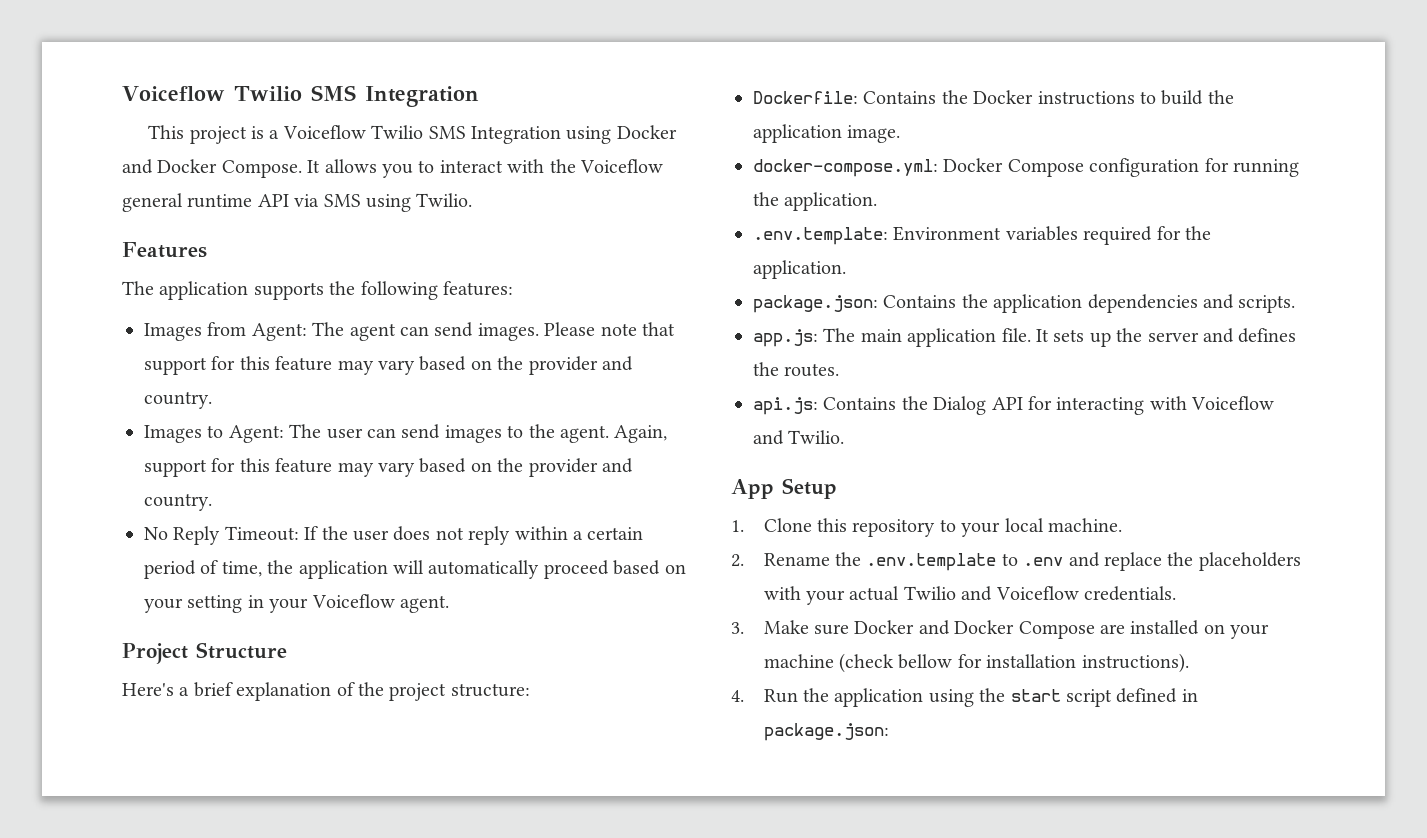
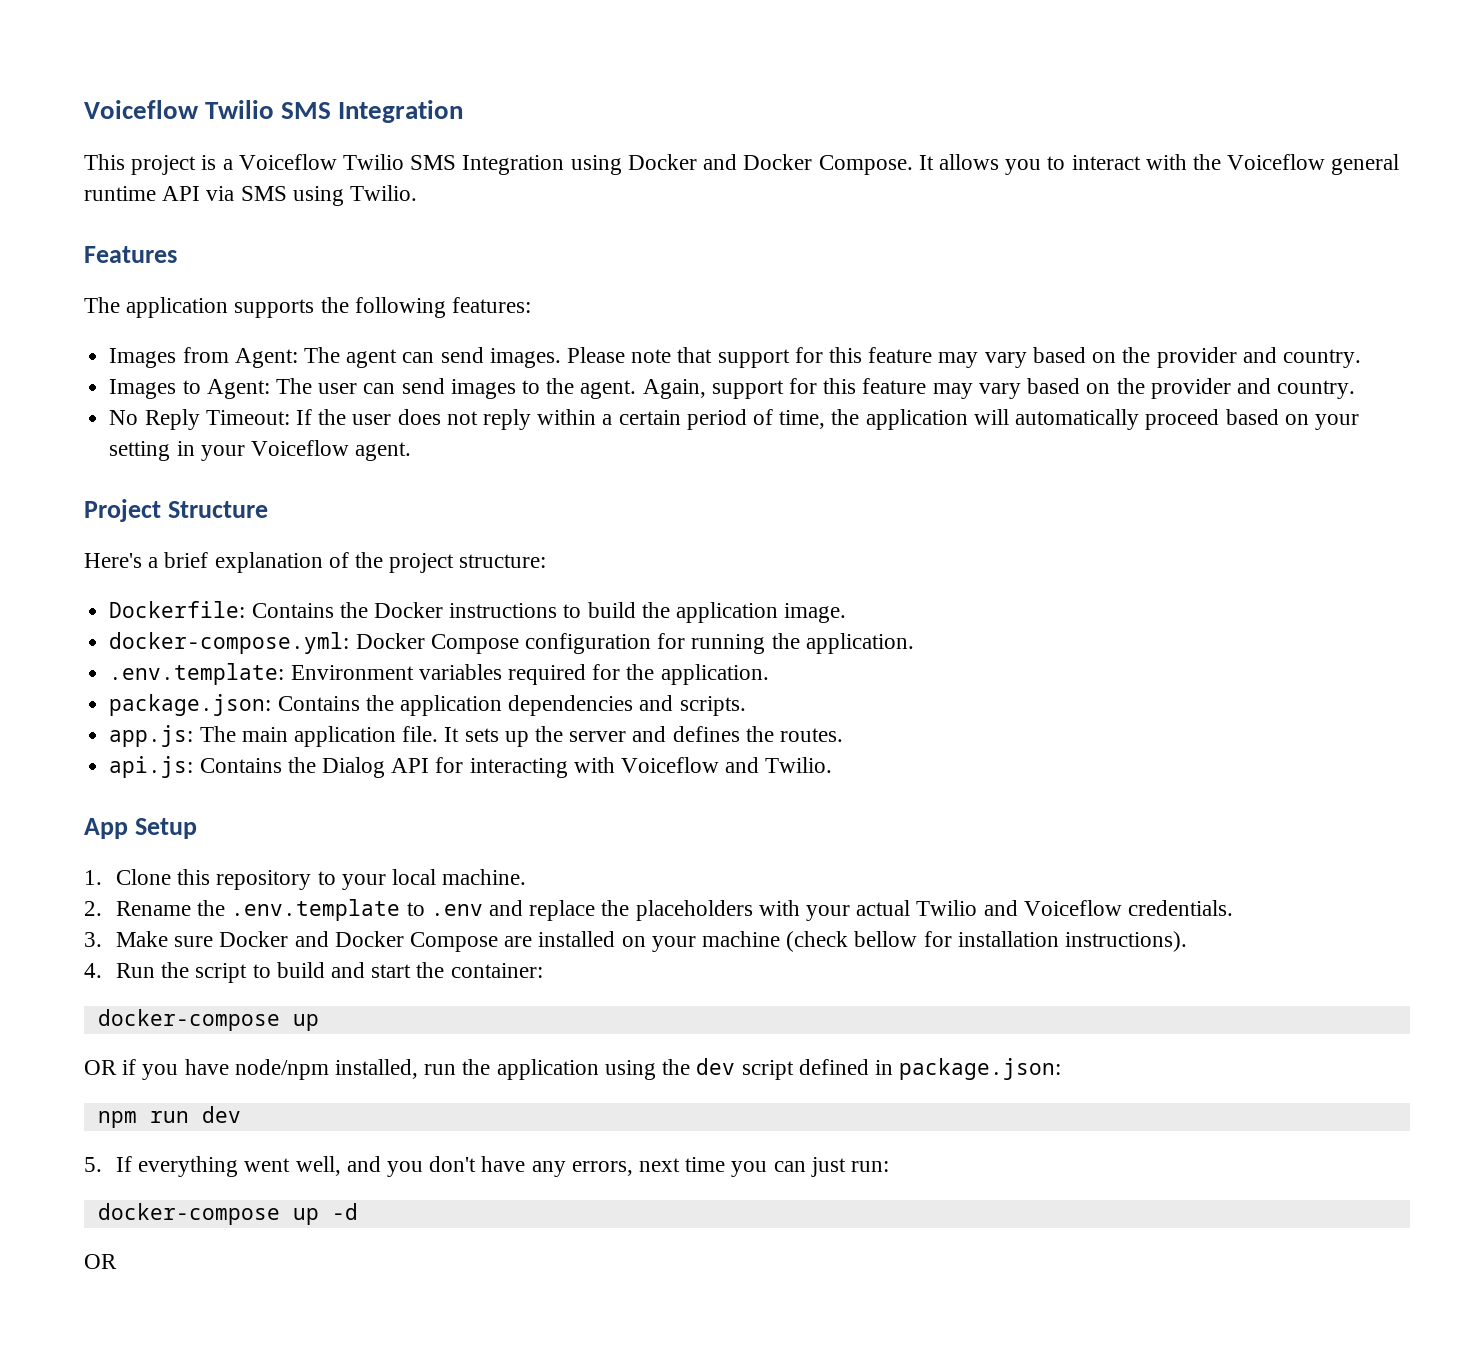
- 4. Run the application using the start script defined in package.json:
+ 4. Run the script to build and start the container:
+ docker-compose up
+ OR if you have node/npm installed, run the application using the dev script defined in package.json:
+ npm run dev
+ 5. If everything went well, and you don't have any errors, next time you can just run:
+ docker-compose up -d
+ OR

